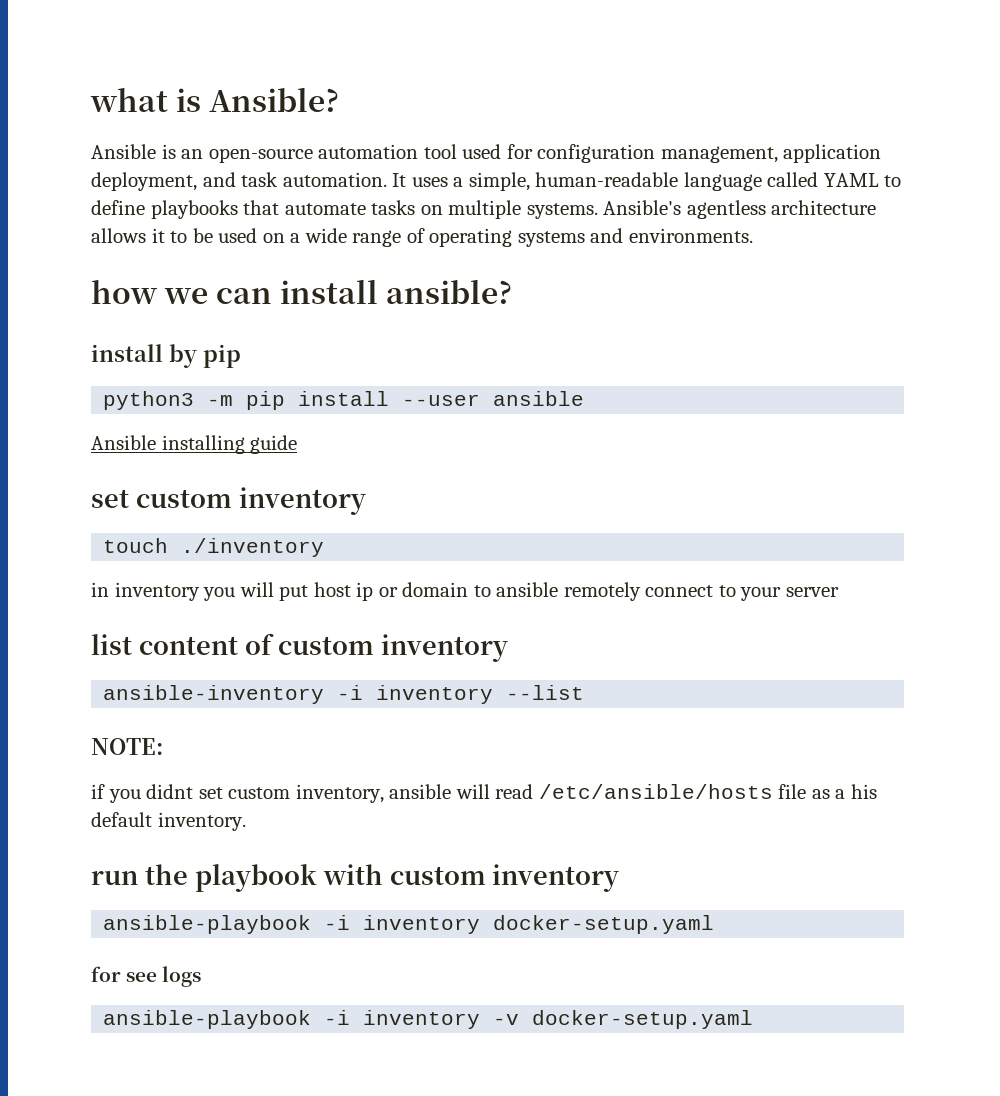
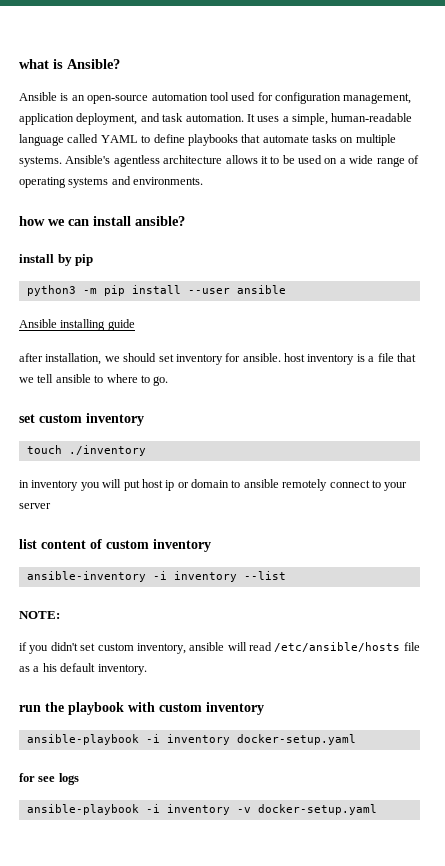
+ after installation, we should set inventory for ansible. host inventory is a file that we tell ansible to where to go.
- if you didnt set custom inventory, ansible will read /etc/ansible/hosts file as a his default inventory.
+ if you didn't set custom inventory, ansible will read /etc/ansible/hosts file as a his default inventory.

